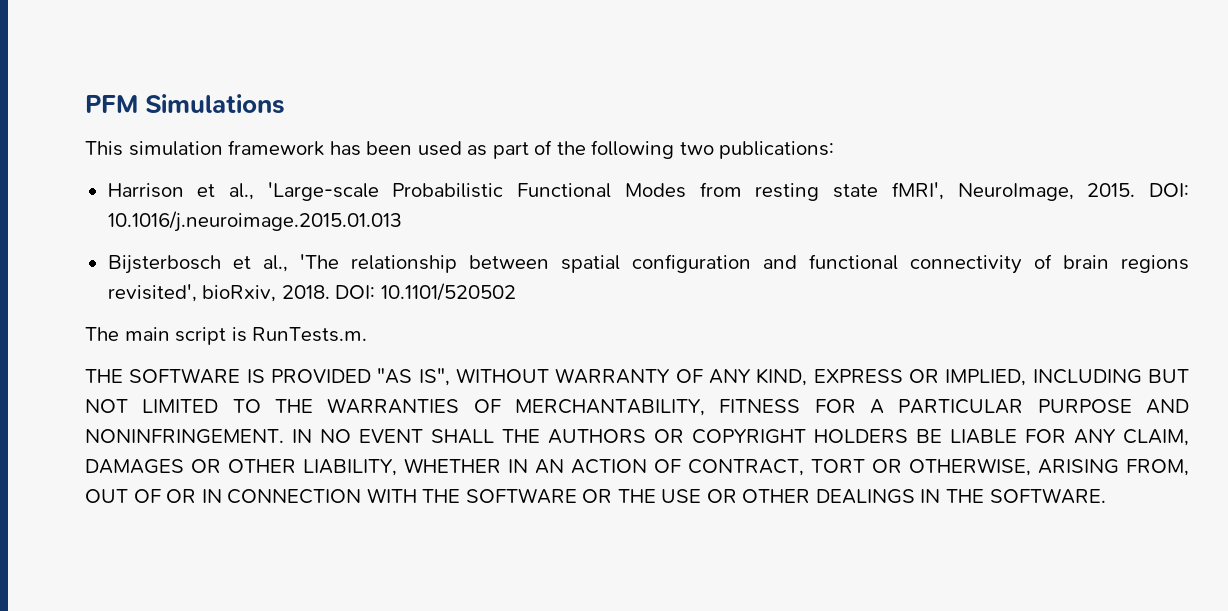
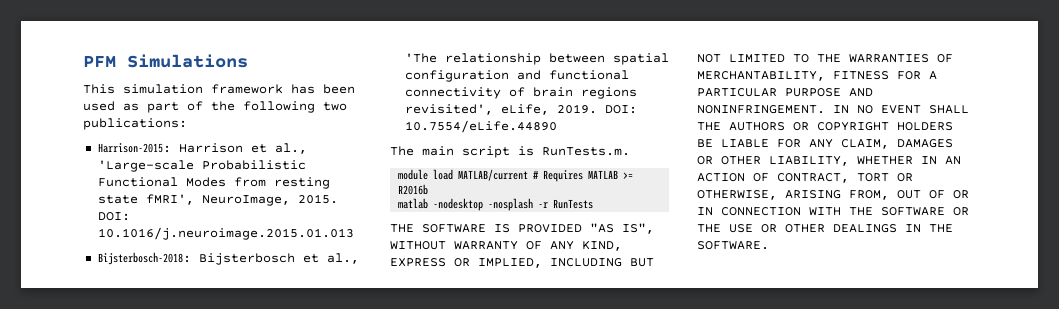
- Harrison et al., 'Large-scale Probabilistic Functional Modes from resting state fMRI', NeuroImage, 2015.
+ Harrison-2015: Harrison et al., 'Large-scale Probabilistic Functional Modes from resting state fMRI', NeuroImage, 2015.
- Bijsterbosch et al., 'The relationship between spatial configuration and functional connectivity of brain regions revisited', bioRxiv, 2018. DOI: 10.1101/520502
+ Bijsterbosch-2018: Bijsterbosch et al., 'The relationship between spatial configuration and functional connectivity of brain regions revisited', eLife, 2019. DOI: 10.7554/eLife.44890
+ module load MATLAB/current # Requires MATLAB >= R2016b
+ matlab -nodesktop -nosplash -r RunTests

